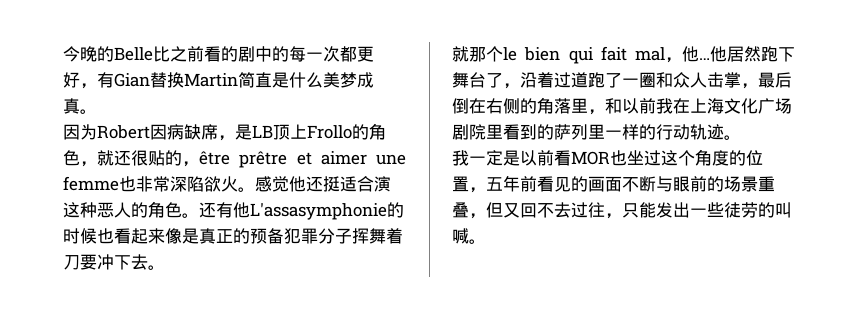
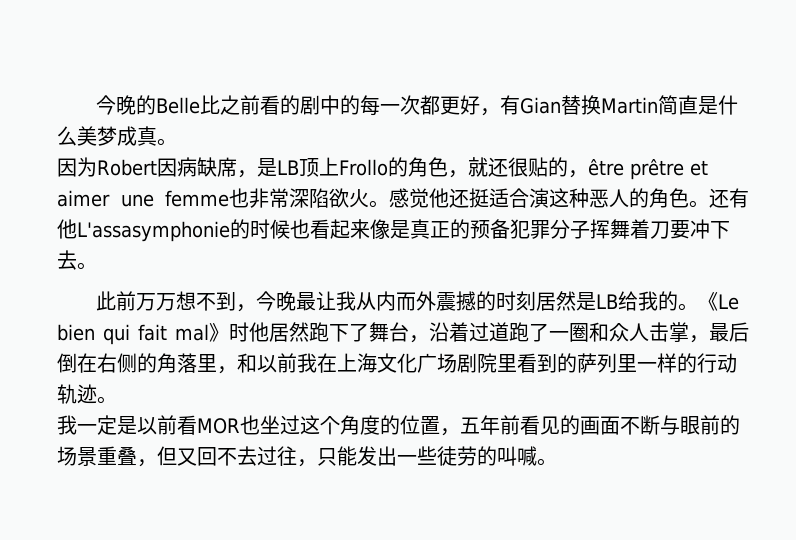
- 就那个le bien qui fait mal，他…他居然跑下舞台了，沿着过道跑了一圈和众人击掌，最后倒在右侧的角落里，和以前我在上海文化广场剧院里看到的萨列里一样的行动轨迹。
+ 此前万万想不到，今晚最让我从内而外震撼的时刻居然是LB给我的。《Le bien qui fait mal》时他居然跑下了舞台，沿着过道跑了一圈和众人击掌，最后倒在右侧的角落里，和以前我在上海文化广场剧院里看到的萨列里一样的行动轨迹。

